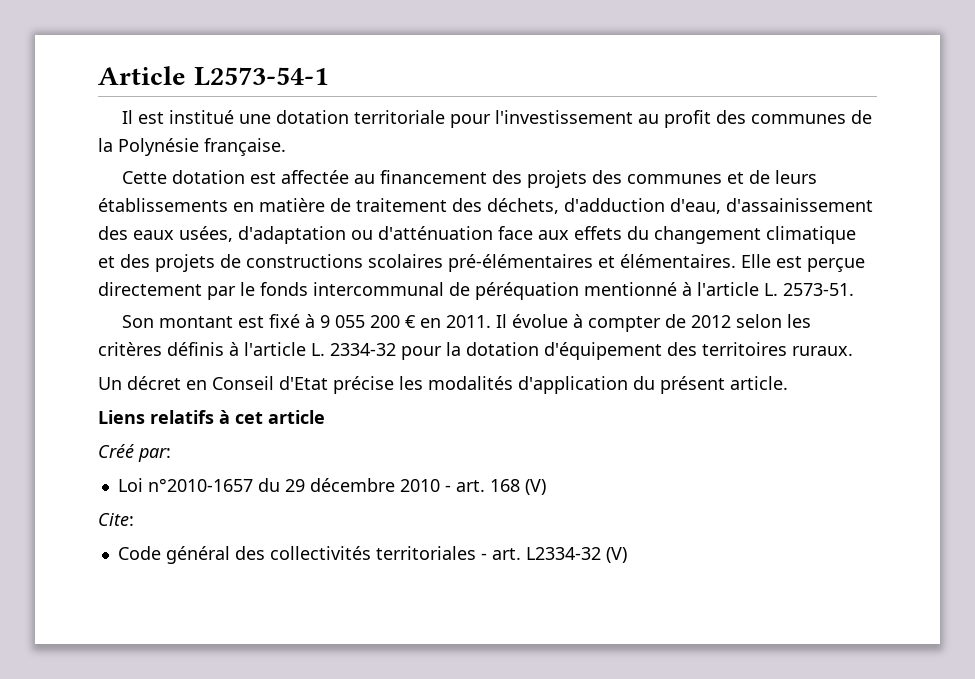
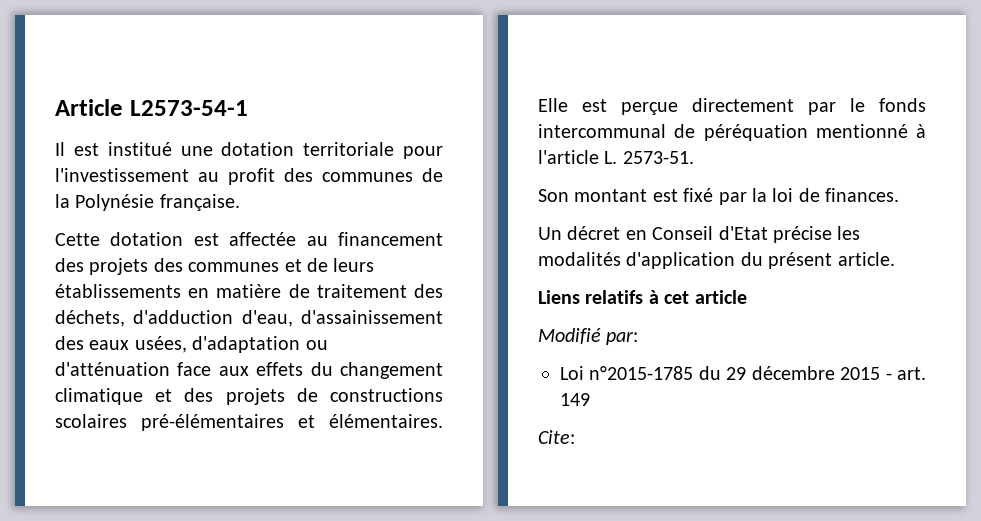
- Son montant est fixé à 9 055 200 € en 2011. Il évolue à compter de 2012 selon les critères définis à l'article L. 2334-32 pour la dotation d'équipement des territoires ruraux.
+ Son montant est fixé par la loi de finances.
- Créé par:
+ Modifié par:
- Loi n°2010-1657 du 29 décembre 2010 - art. 168 (V)
+ Loi n°2015-1785 du 29 décembre 2015 - art. 149
- Code général des collectivités territoriales - art. L2334-32 (V)

